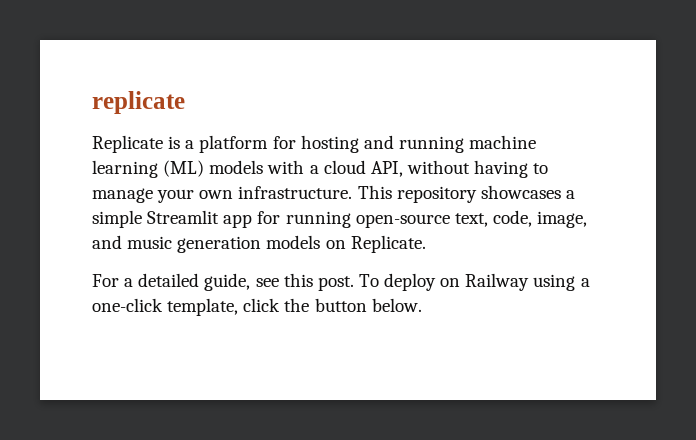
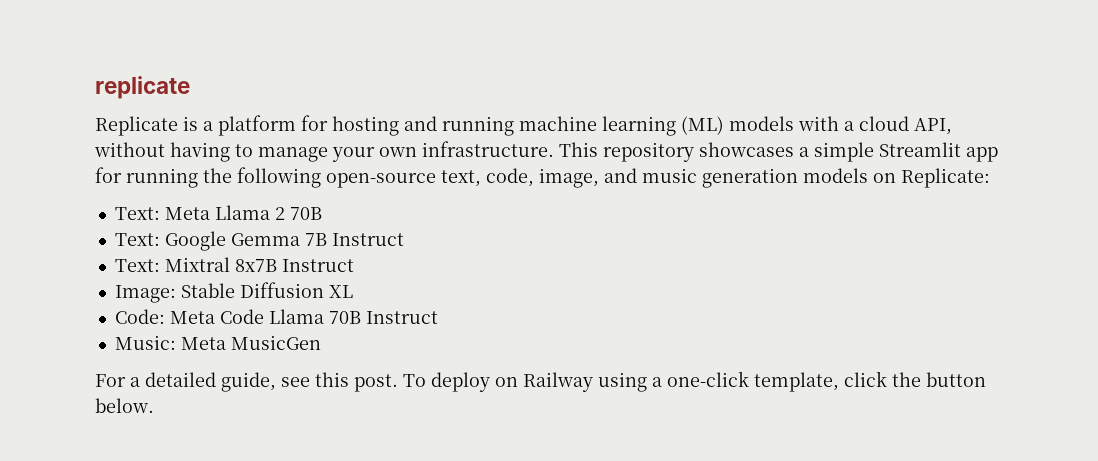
- This repository showcases a simple Streamlit app for running open-source text, code, image, and music generation models on Replicate.
+ This repository showcases a simple Streamlit app for running the following open-source text, code, image, and music generation models on Replicate:
+ Text: Meta Llama 2 70B
+ Text: Google Gemma 7B Instruct
+ Text: Mixtral 8x7B Instruct
+ Image: Stable Diffusion XL
+ Code: Meta Code Llama 70B Instruct
+ Music: Meta MusicGen

